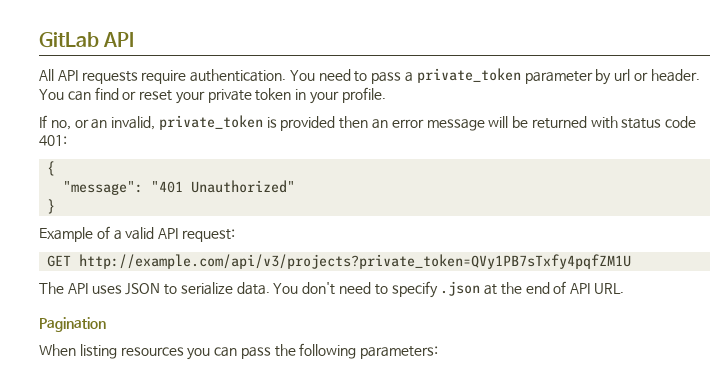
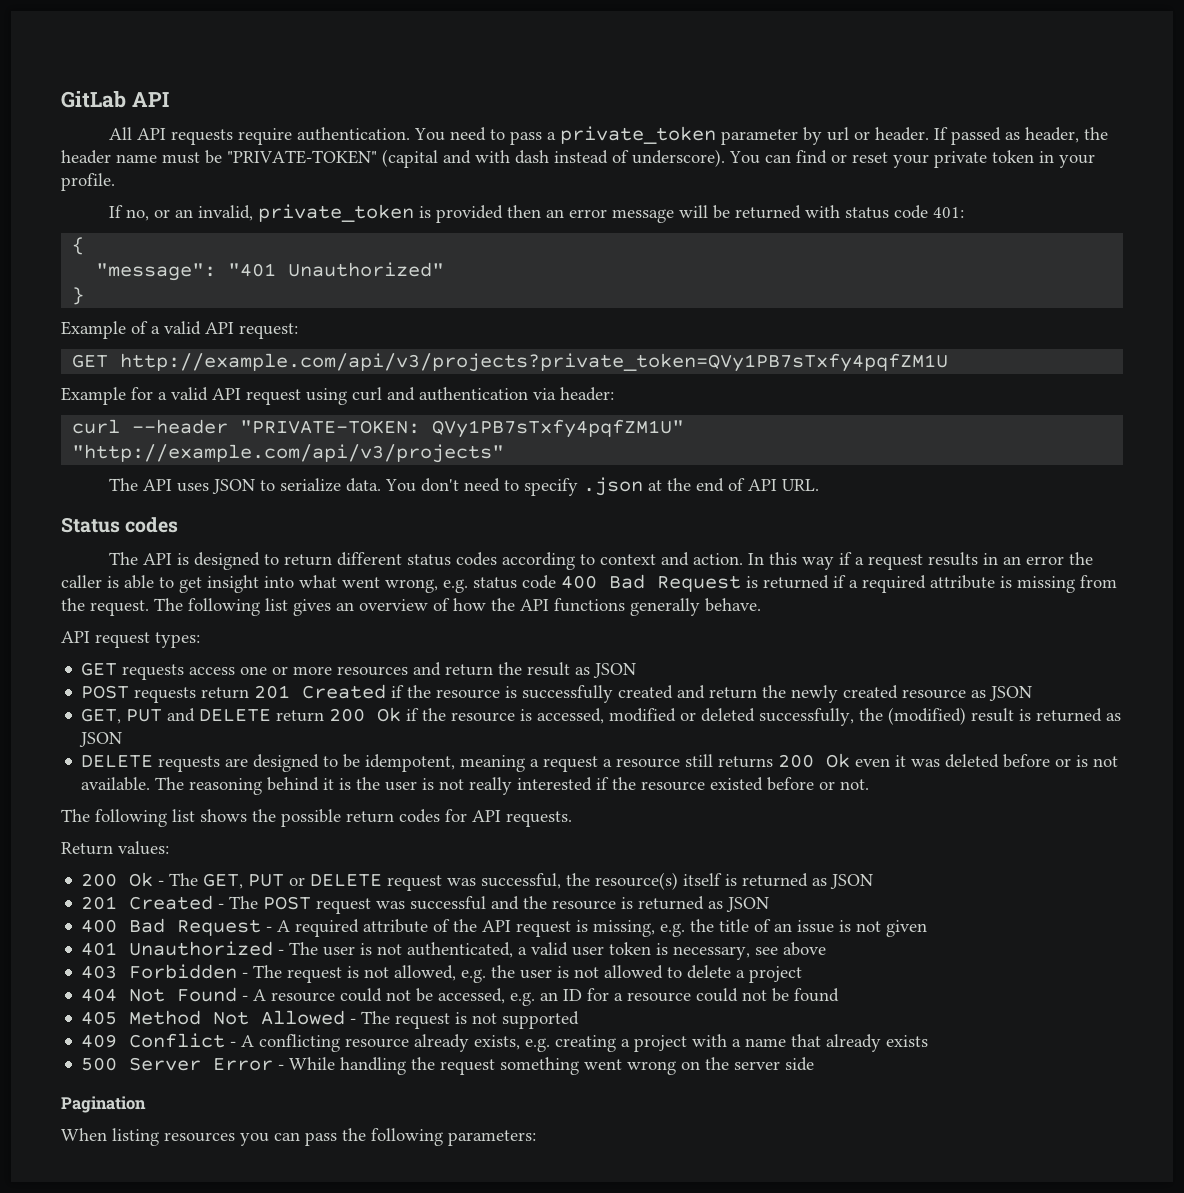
+ If passed as header, the header name must be "PRIVATE-TOKEN" (capital and with dash instead of underscore).
+ Example for a valid API request using curl and authentication via header:
+ curl --header "PRIVATE-TOKEN: QVy1PB7sTxfy4pqfZM1U" "http://example.com/api/v3/projects"
+ Status codes
+ The API is designed to return different status codes according to context and action. In this way if a request results in an error the caller is able to get insight into what went wrong, e.g. status code 400 Bad Request is returned if a required attribute is missing from the request. The following list gives an overview of how the API functions generally behave.
+ API request types:
+ GET requests access one or more resources and return the result as JSON
+ POST requests return 201 Created if the resource is successfully created and return the newly created resource as JSON
+ GET, PUT and DELETE return 200 Ok if the resource is accessed, modified or deleted successfully, the (modified) result is returned as JSON
+ DELETE requests are designed to be idempotent, meaning a request a resource still returns 200 Ok even it was deleted before or is not available. The reasoning behind it is the user is not really interested if the resource existed before or not.
+ The following list shows the possible return codes for API requests.
+ Return values:
+ 200 Ok - The GET, PUT or DELETE request was successful, the resource(s) itself is returned as JSON
+ 201 Created - The POST request was successful and the resource is returned as JSON
+ 400 Bad Request - A required attribute of the API request is missing, e.g. the title of an issue is not given
+ 401 Unauthorized - The user is not authenticated, a valid user token is necessary, see above
+ 403 Forbidden - The request is not allowed, e.g. the user is not allowed to delete a project
+ 404 Not Found - A resource could not be accessed, e.g. an ID for a resource could not be found
+ 405 Method Not Allowed - The request is not supported
+ 409 Conflict - A conflicting resource already exists, e.g. creating a project with a name that already exists
+ 500 Server Error - While handling the request something went wrong on the server side

